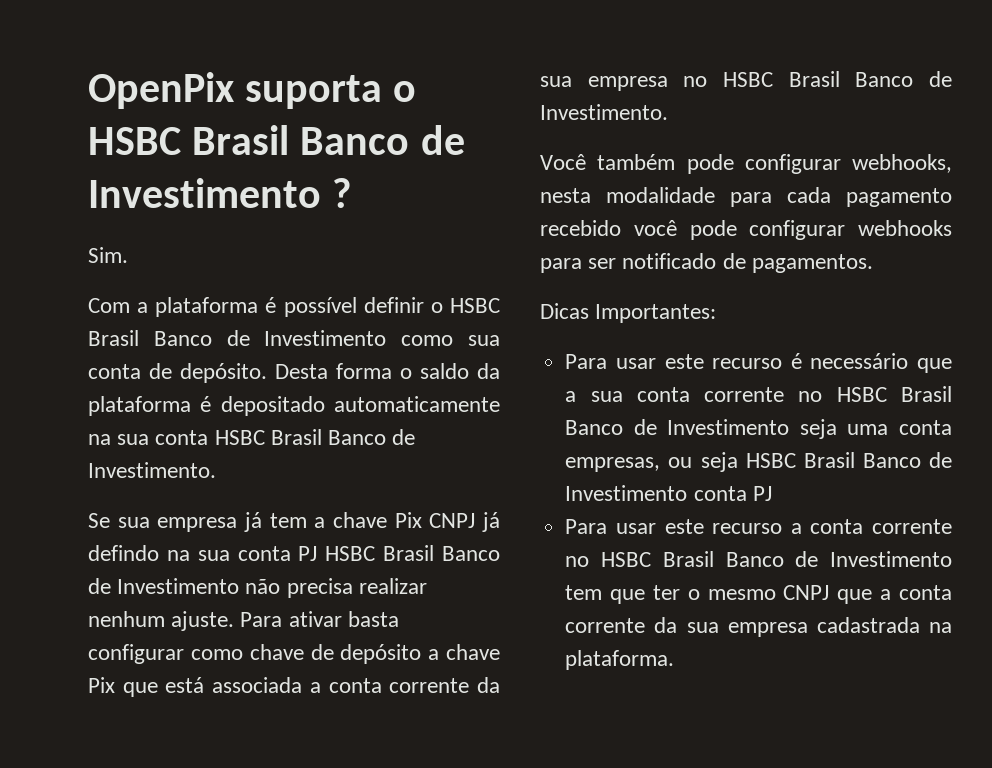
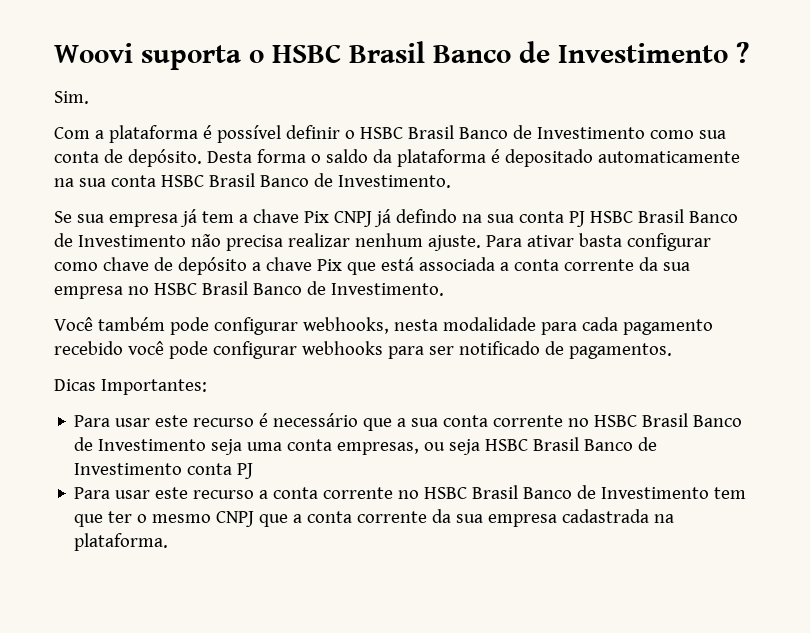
- OpenPix suporta o HSBC Brasil Banco de Investimento ?
+ Woovi suporta o HSBC Brasil Banco de Investimento ?

